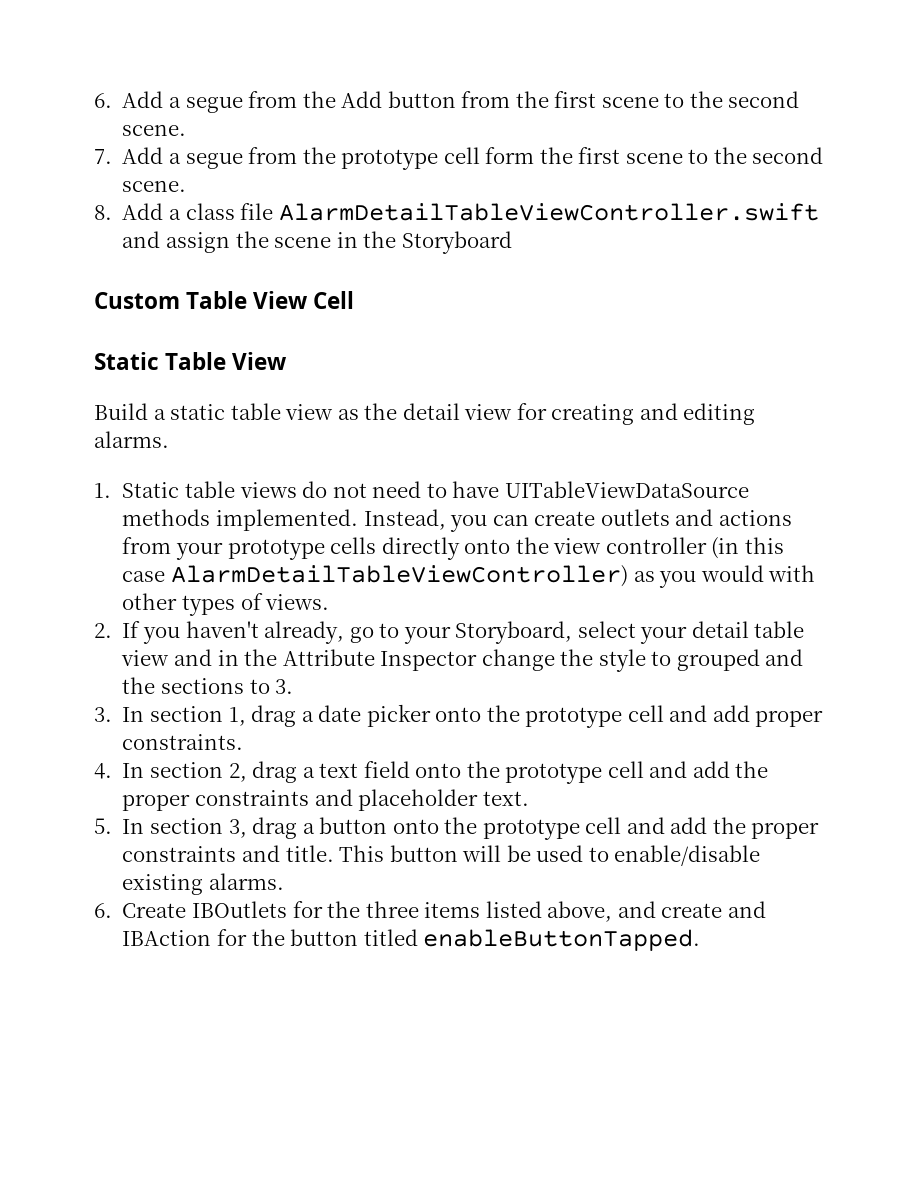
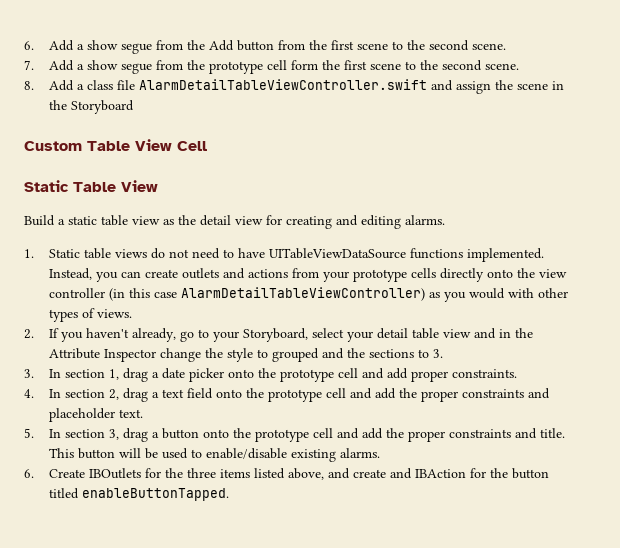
- 6. Add a segue from the Add button from the first scene to the second scene.
+ 6. Add a show segue from the Add button from the first scene to the second scene.
- 7. Add a segue from the prototype cell form the first scene to the second scene.
+ 7. Add a show segue from the prototype cell form the first scene to the second scene.
- 1. Static table views do not need to have UITableViewDataSource methods implemented.
+ 1. Static table views do not need to have UITableViewDataSource functions implemented.

